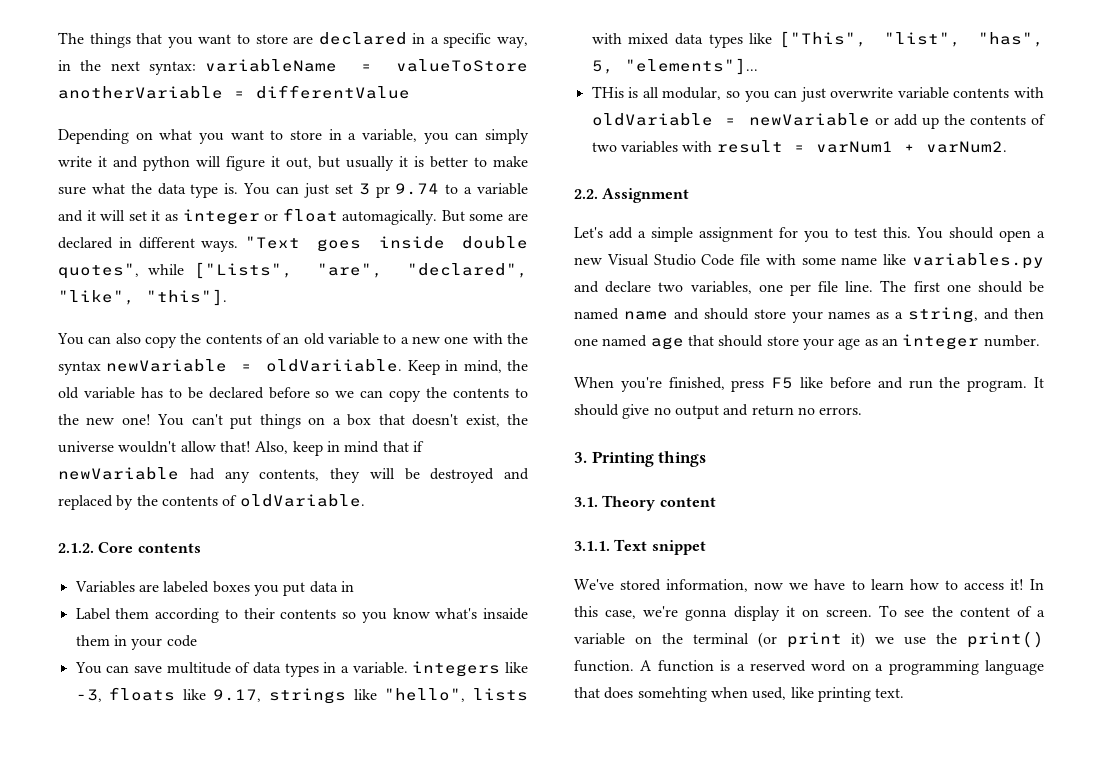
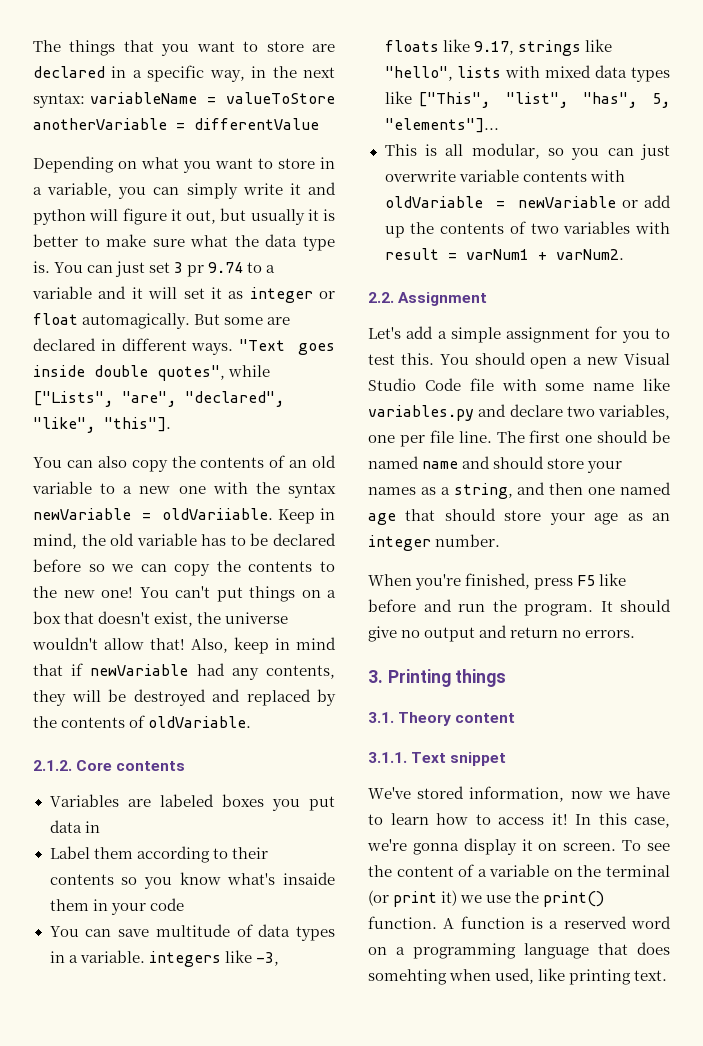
- THis is all modular, so you can just overwrite variable contents with oldVariable = newVariable or add up the contents of two variables with result = varNum1 + varNum2.
+ This is all modular, so you can just overwrite variable contents with oldVariable = newVariable or add up the contents of two variables with result = varNum1 + varNum2.

